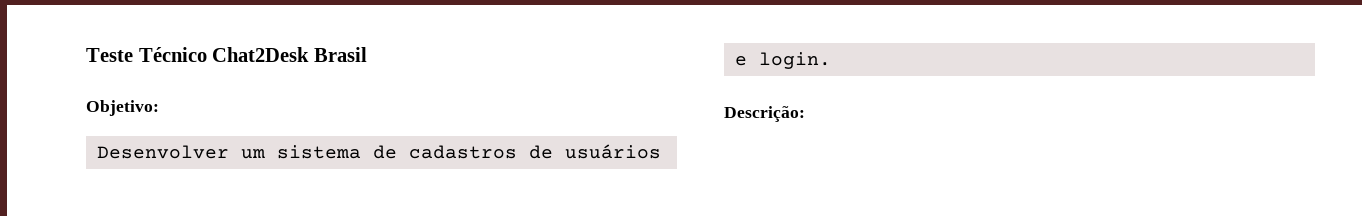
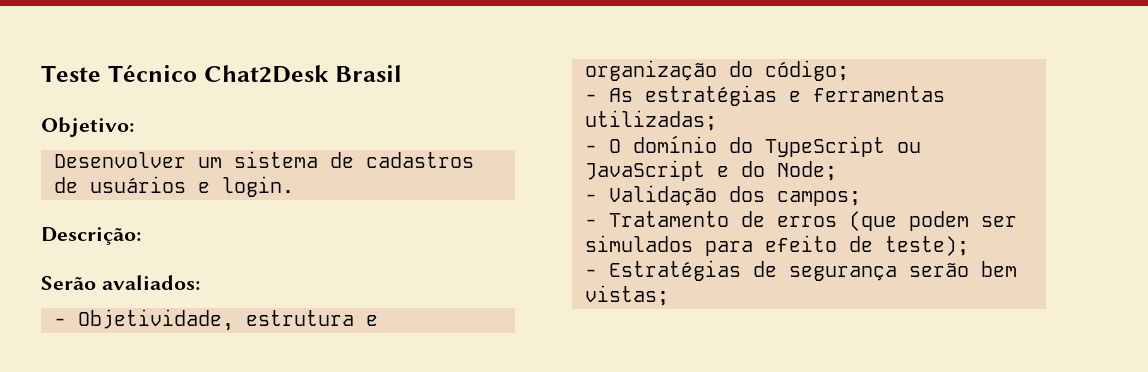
+ Serão avaliados:
+ - Objetividade, estrutura e organização do código;
+ - As estratégias e ferramentas utilizadas;
+ - O domínio do TypeScript ou JavaScript e do Node;
+ - Validação dos campos;
+ - Tratamento de erros (que podem ser simulados para efeito de teste);
+ - Estratégias de segurança serão bem vistas;

